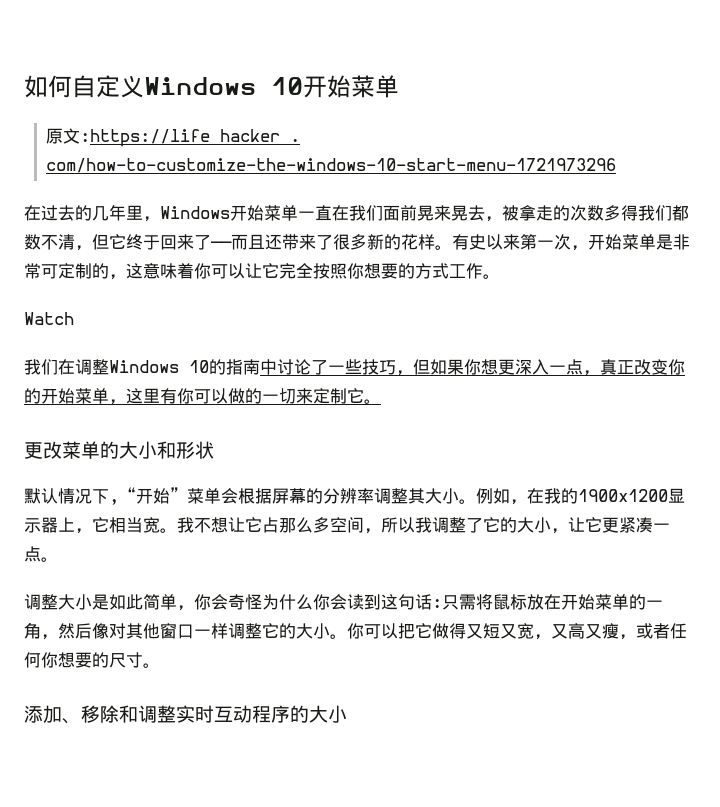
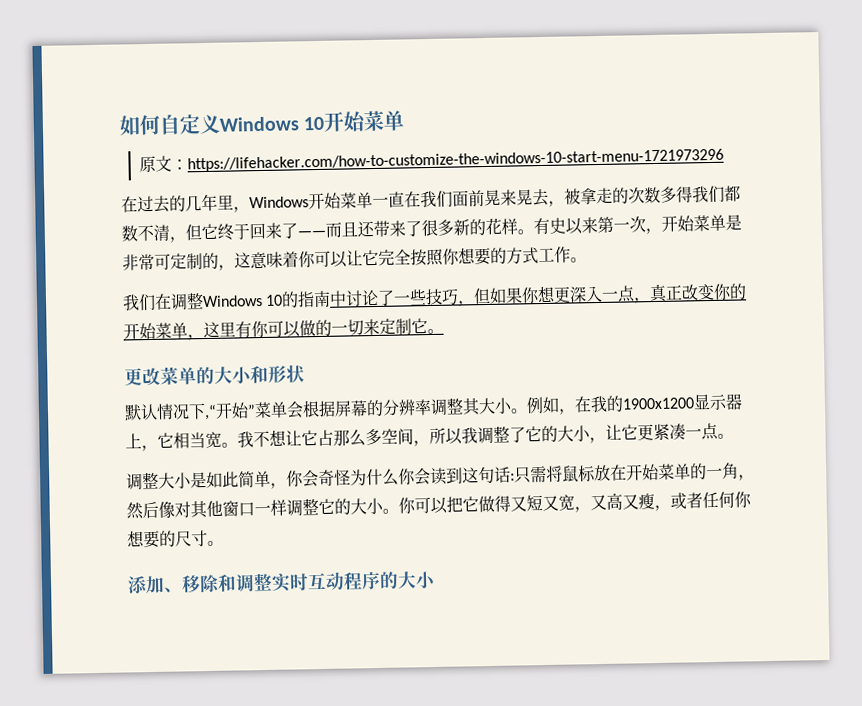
- 原文:https://life hacker . com/how-to-customize-the-windows-10-start-menu-1721973296
+ 原文：https://lifehacker.com/how-to-customize-the-windows-10-start-menu-1721973296
- Watch

